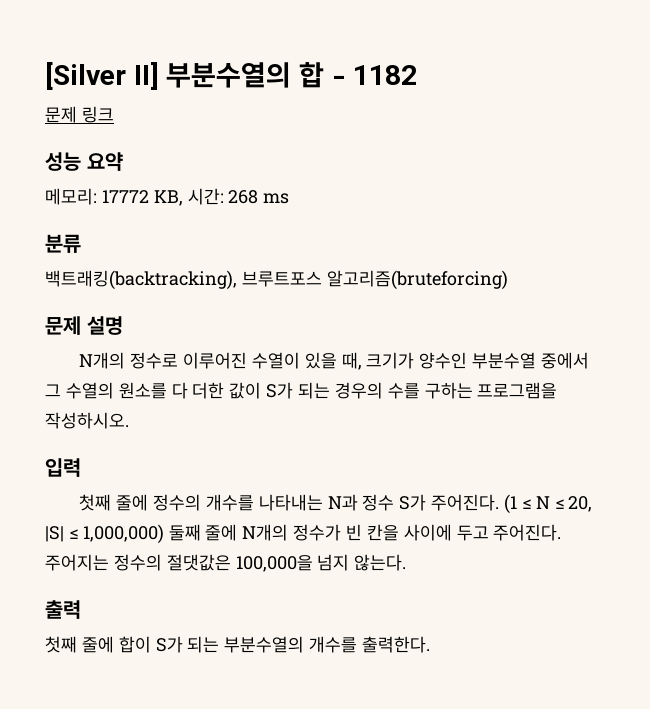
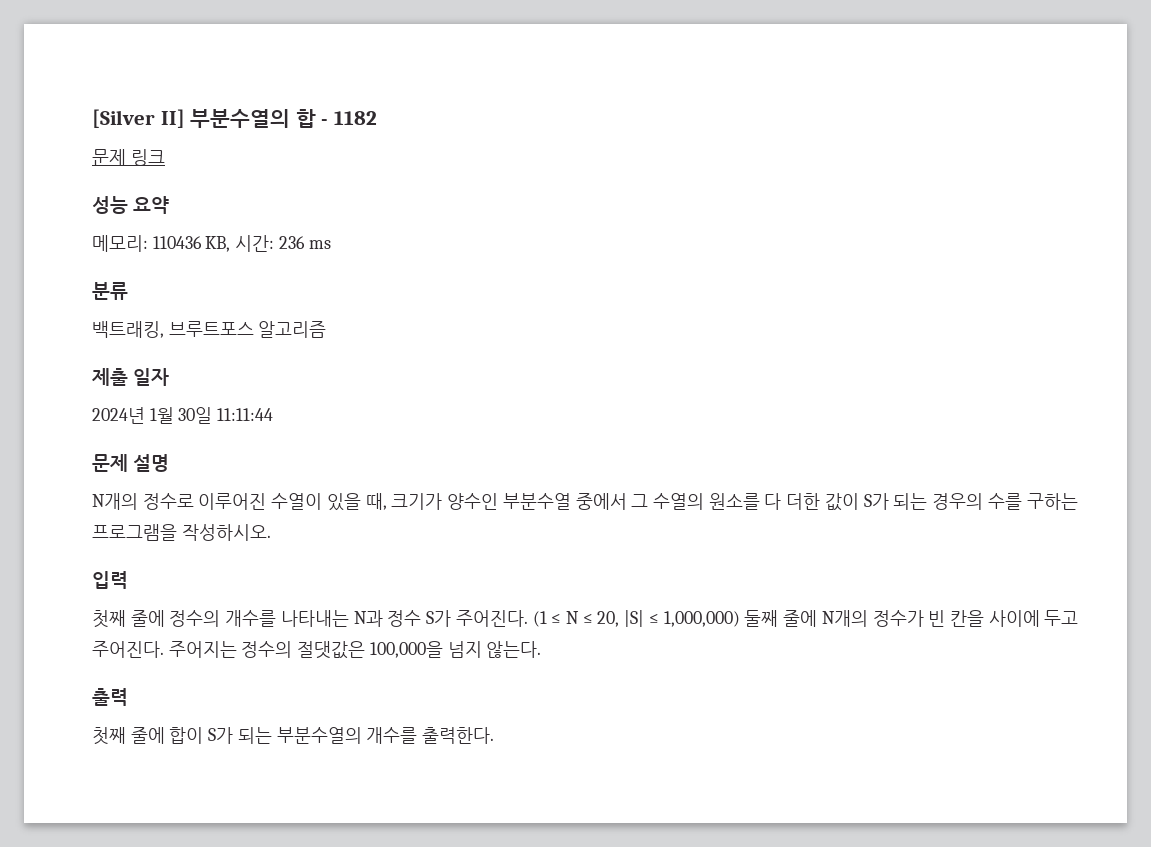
- 메모리: 17772 KB, 시간: 268 ms
+ 메모리: 110436 KB, 시간: 236 ms
- 백트래킹(backtracking), 브루트포스 알고리즘(bruteforcing)
+ 백트래킹, 브루트포스 알고리즘
+ 제출 일자
+ 2024년 1월 30일 11:11:44

